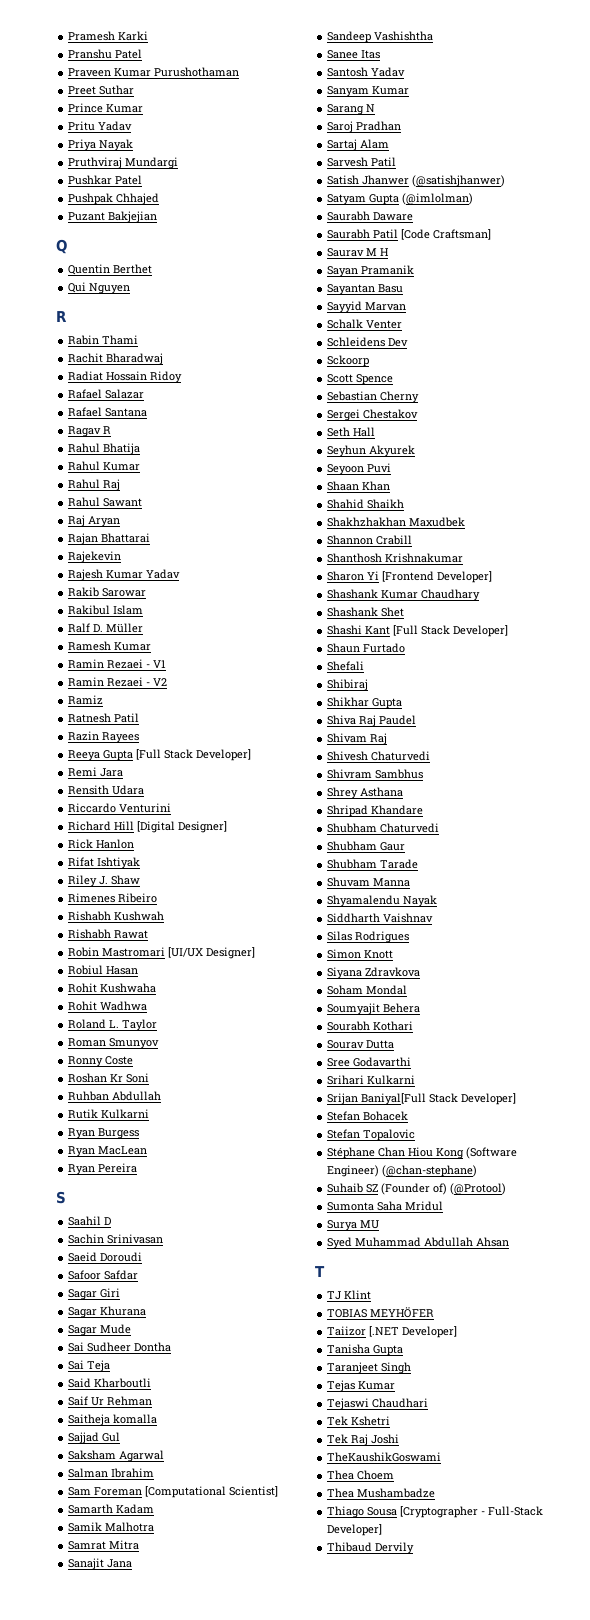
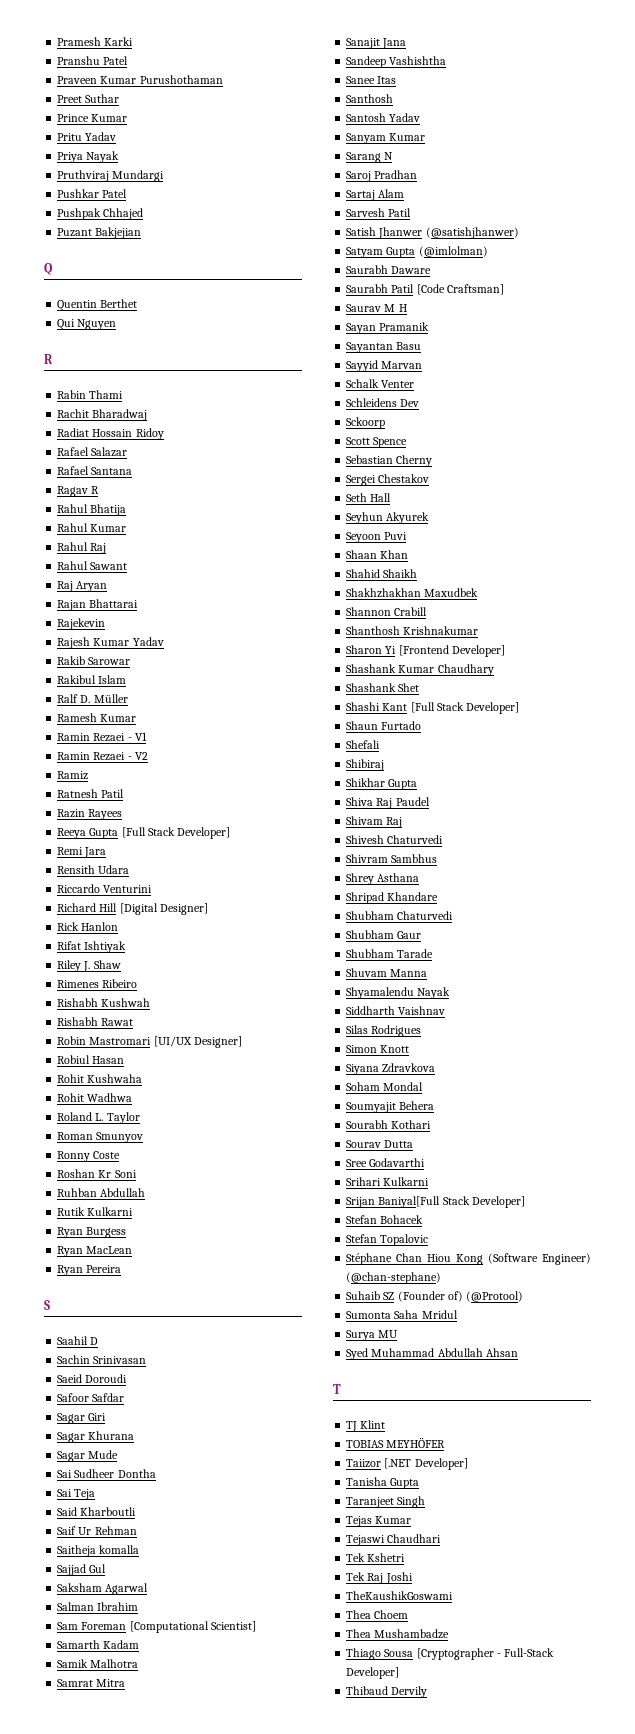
+ Santhosh

